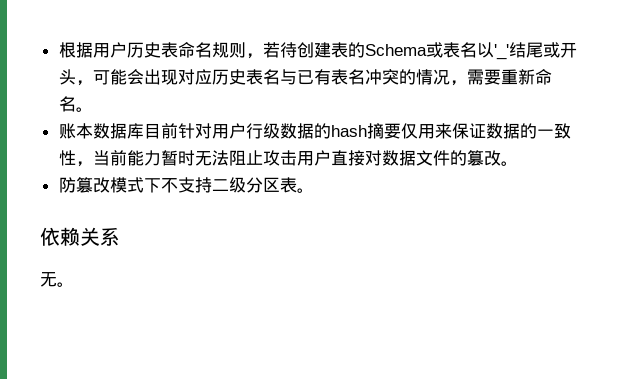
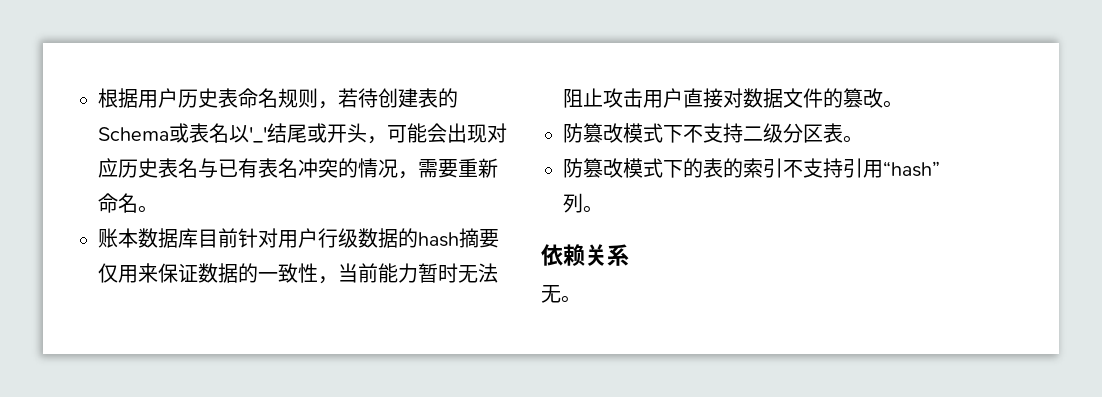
+ 防篡改模式下的表的索引不支持引用“hash”列。

